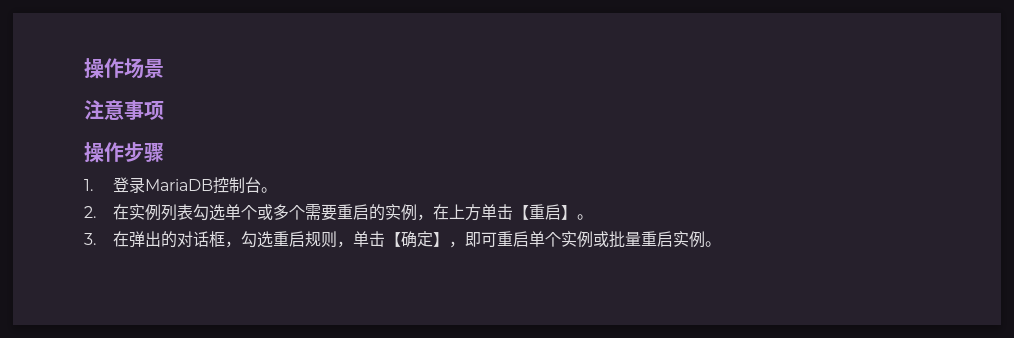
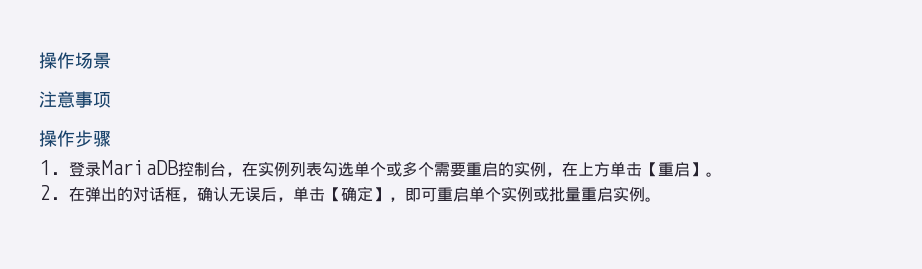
- 1.登录MariaDB控制台。
- 2.在实例列表勾选单个或多个需要重启的实例，在上方单击【重启】。
+ 1.登录MariaDB控制台，在实例列表勾选单个或多个需要重启的实例，在上方单击【重启】。
- 3.在弹出的对话框，勾选重启规则，单击【确定】，即可重启单个实例或批量重启实例。
+ 2.在弹出的对话框，确认无误后，单击【确定】，即可重启单个实例或批量重启实例。

